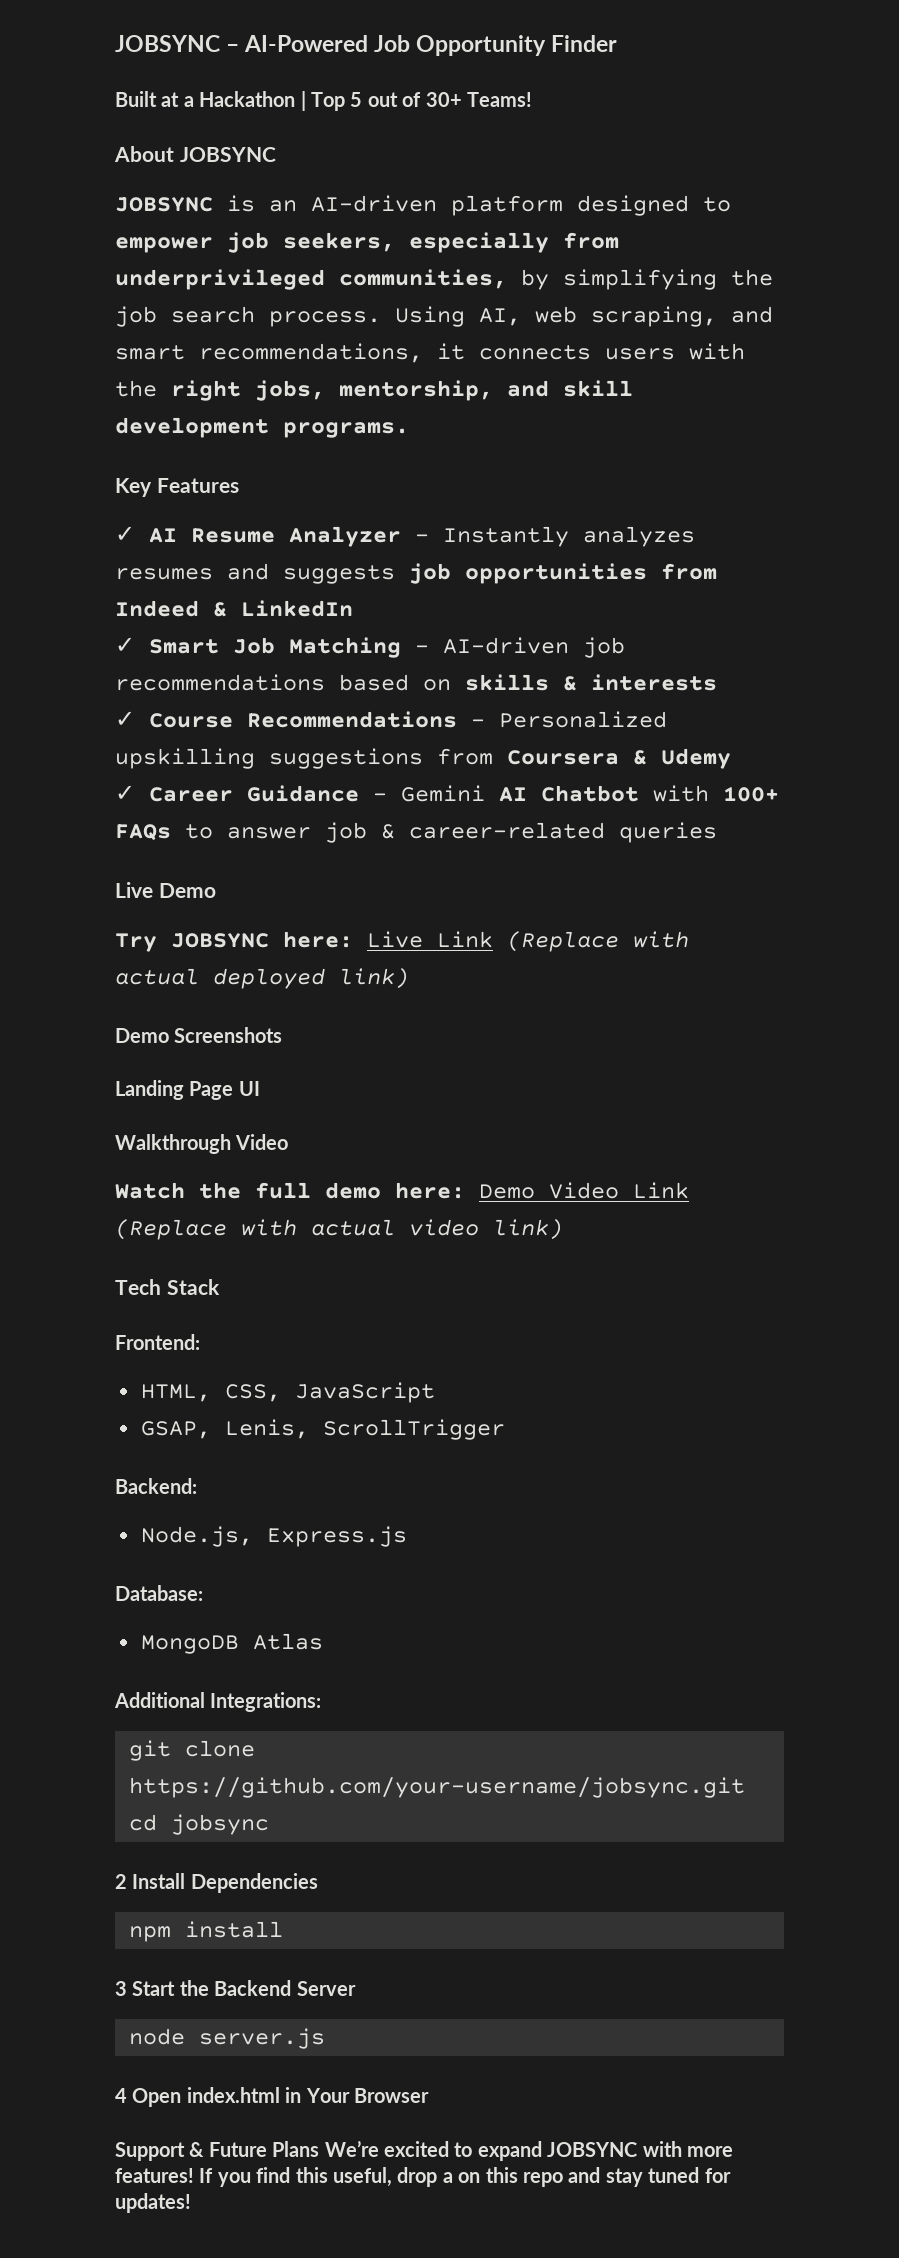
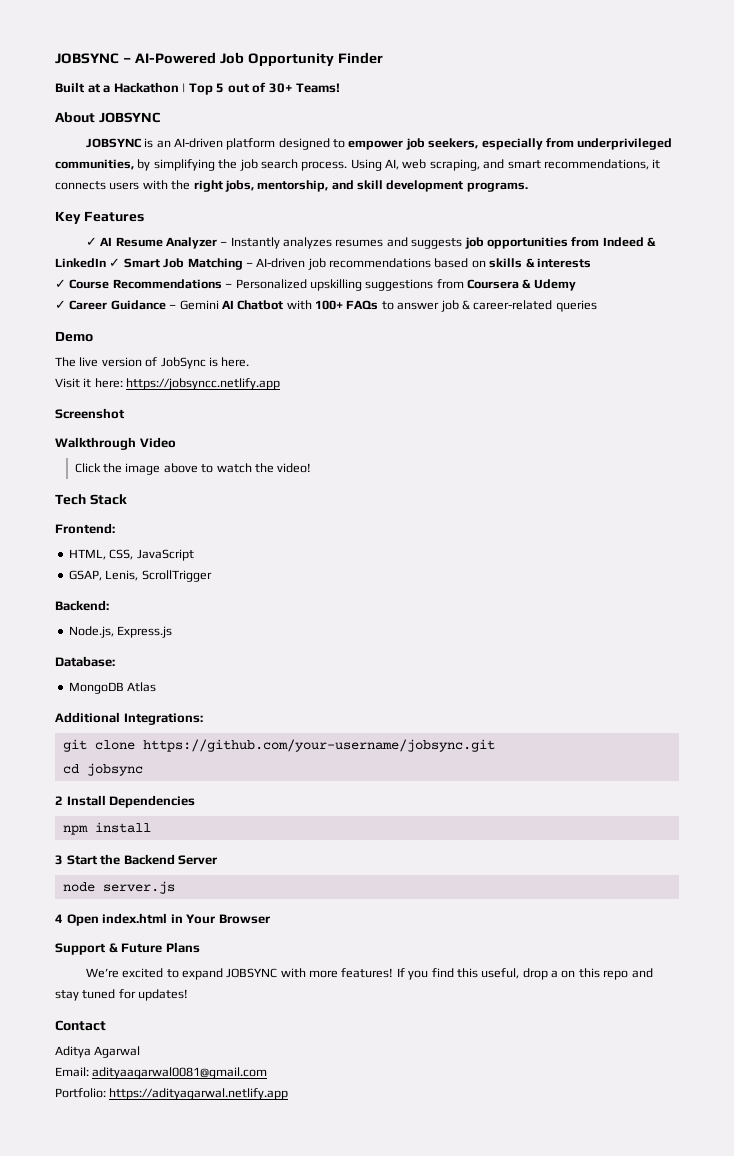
- ✓ AI Resume Analyzer – Instantly analyzes resumes and suggests job opportunities from Indeed & LinkedIn
- ✓ Smart Job Matching – AI-driven job recommendations based on skills & interests
+ ✓ AI Resume Analyzer – Instantly analyzes resumes and suggests job opportunities from Indeed & LinkedIn ✓ Smart Job Matching – AI-driven job recommendations based on skills & interests
- Live Demo
+ Demo
- Try JOBSYNC here: Live Link (Replace with actual deployed link)
- Demo Screenshots
- Landing Page UI
+ The live version of JobSync is here.
+ Visit it here: https://jobsyncc.netlify.app
+ Screenshot
  Walkthrough Video
- Watch the full demo here: Demo Video Link (Replace with actual video link)
+ Click the image above to watch the video!
- Support & Future Plans We’re excited to expand JOBSYNC with more features!
+ Support & Future Plans
+ We’re excited to expand JOBSYNC with more features!
+ Contact
+ Aditya Agarwal
+ Email: adityaagarwal0081@gmail.com
+ Portfolio: https://adityagarwal.netlify.app

